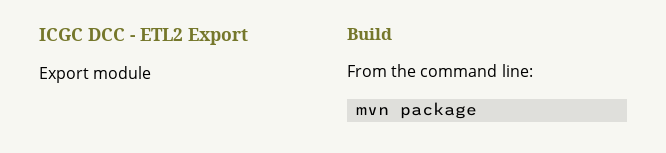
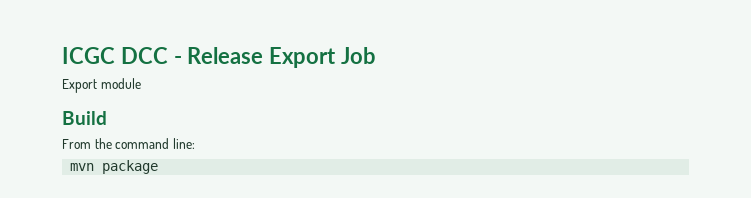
- ICGC DCC - ETL2 Export
+ ICGC DCC - Release Export Job

